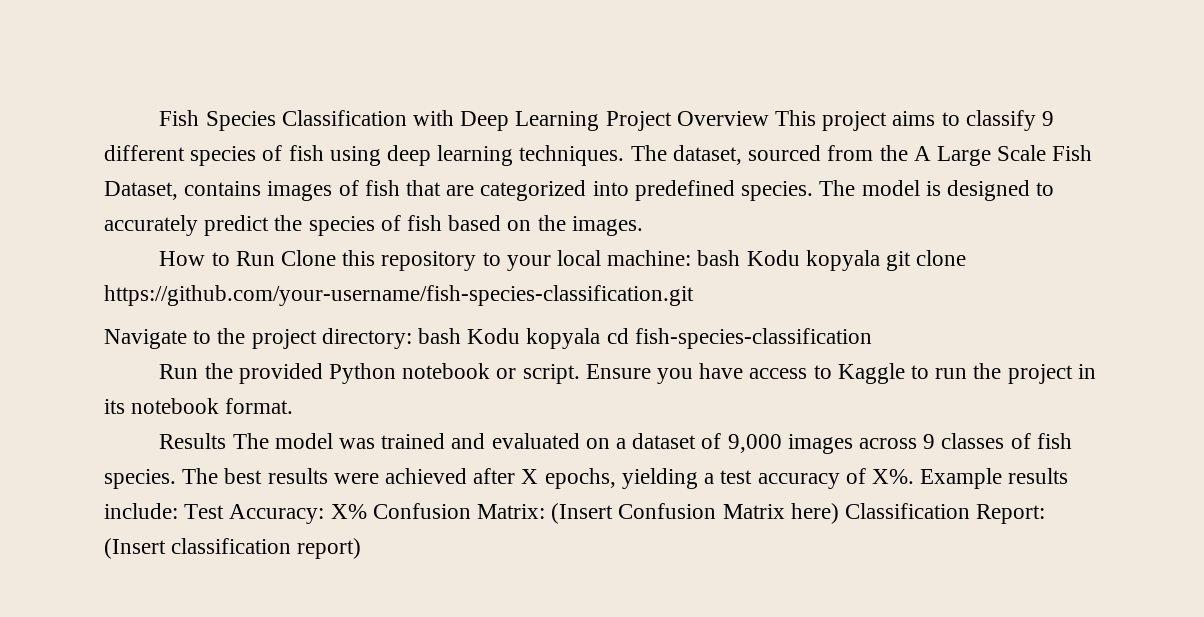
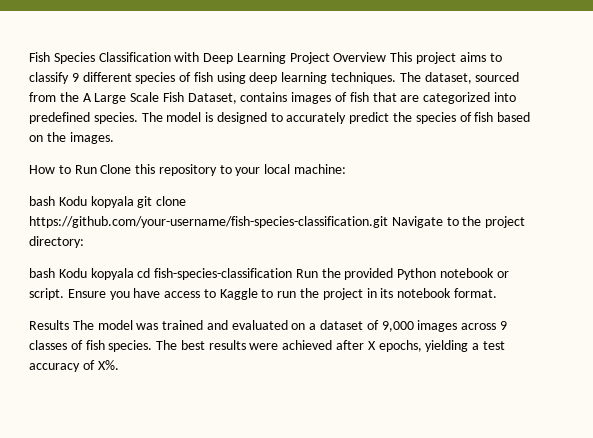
- How to Run Clone this repository to your local machine: bash Kodu kopyala git clone https://github.com/your-username/fish-species-classification.git
- Navigate to the project directory: bash Kodu kopyala cd fish-species-classification
- Run the provided Python notebook or script.
+ How to Run Clone this repository to your local machine:
+ bash Kodu kopyala git clone https://github.com/your-username/fish-species-classification.git Navigate to the project directory:
+ bash Kodu kopyala cd fish-species-classification Run the provided Python notebook or script.
- The best results were achieved after X epochs, yielding a test accuracy of X%. Example results include: Test Accuracy: X% Confusion Matrix: (Insert Confusion Matrix here) Classification Report: (Insert classification report)
+ The best results were achieved after X epochs, yielding a test accuracy of X%.

